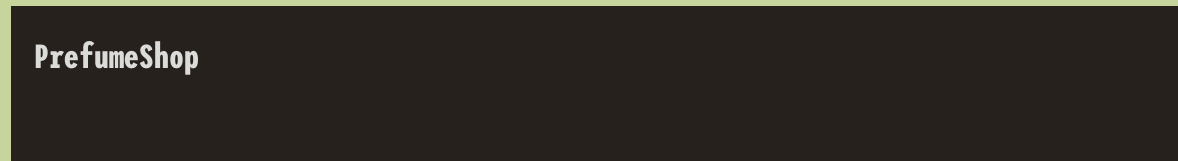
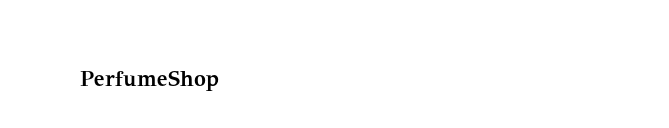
- PrefumeShop
+ PerfumeShop

